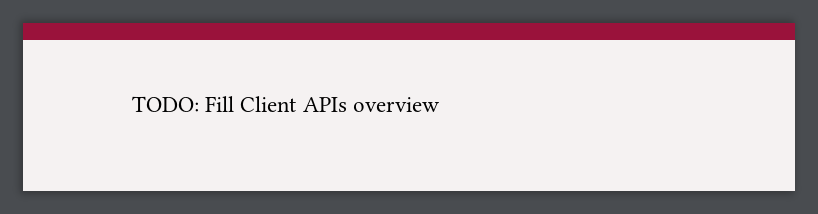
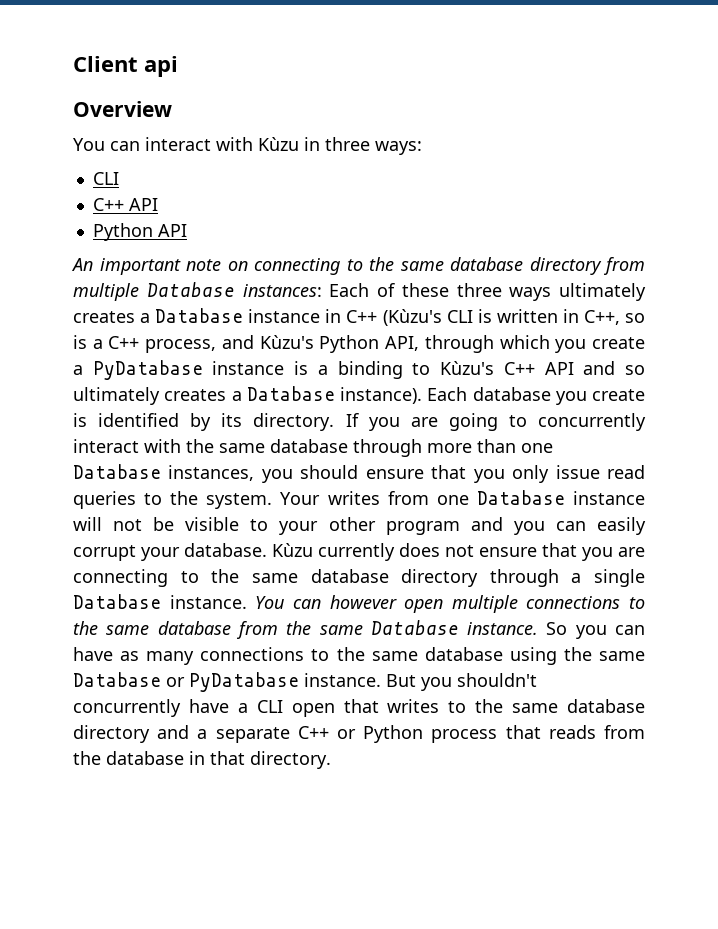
- TODO: Fill Client APIs overview
+ Client api
+ Overview
+ You can interact with Kùzu in three ways:
+ CLI
+ C++ API
+ Python API
+ An important note on connecting to the same database directory from multiple Database instances: Each of these three ways ultimately creates a Database instance in C++ (Kùzu's CLI is written in C++, so is a C++ process, and Kùzu's Python API, through which you create a PyDatabase instance is a binding to Kùzu's C++ API and so ultimately creates a Database instance). Each database you create is identified by its directory. If you are going to concurrently interact with the same database through more than one Database instances, you should ensure that you only issue read queries to the system. Your writes from one Database instance will not be visible to your other program and you can easily corrupt your database. Kùzu currently does not ensure that you are connecting to the same database directory through a single Database instance. You can however open multiple connections to the same database from the same Database instance. So you can have as many connections to the same database using the same Database or PyDatabase instance. But you shouldn't concurrently have a CLI open that writes to the same database directory and a separate C++ or Python process that reads from the database in that directory.

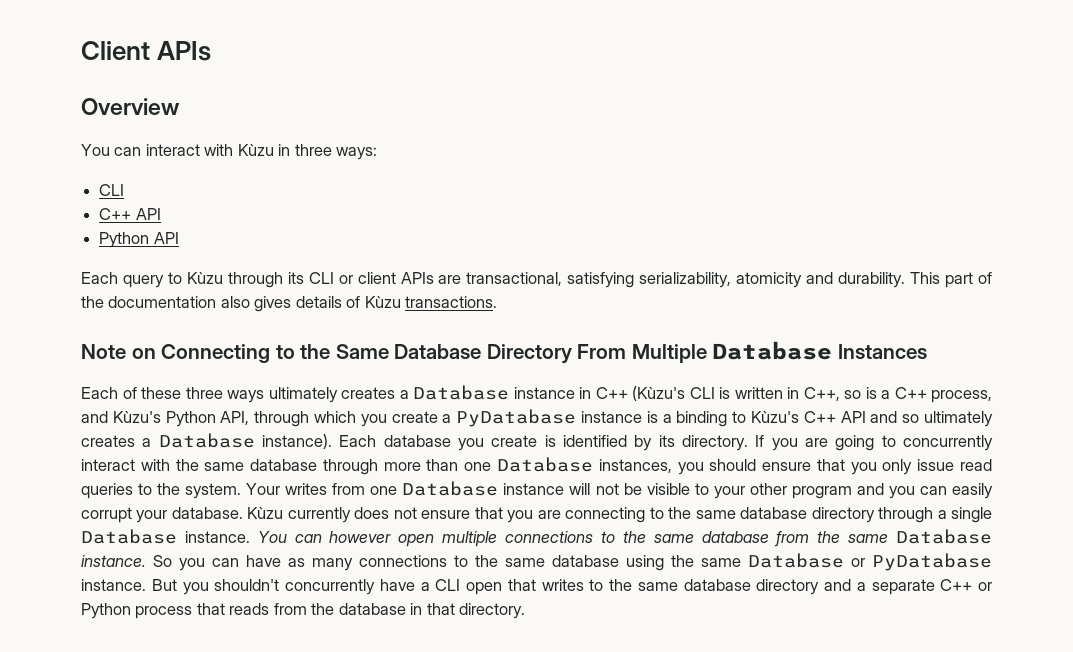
- Client api
+ Client APIs
- An important note on connecting to the same database directory from multiple Database instances: Each of these three ways ultimately creates a Database instance in C++ (Kùzu's CLI is written in C++, so is a C++ process, and Kùzu's Python API, through which you create a PyDatabase instance is a binding to Kùzu's C++ API and so ultimately creates a Database instance).
+ Each query to Kùzu through its CLI or client APIs are transactional, satisfying serializability, atomicity and durability. This part of the documentation also gives details of Kùzu transactions.
+ Note on Connecting to the Same Database Directory From Multiple Database Instances
+ Each of these three ways ultimately creates a Database instance in C++ (Kùzu's CLI is written in C++, so is a C++ process, and Kùzu's Python API, through which you create a PyDatabase instance is a binding to Kùzu's C++ API and so ultimately creates a Database instance).

